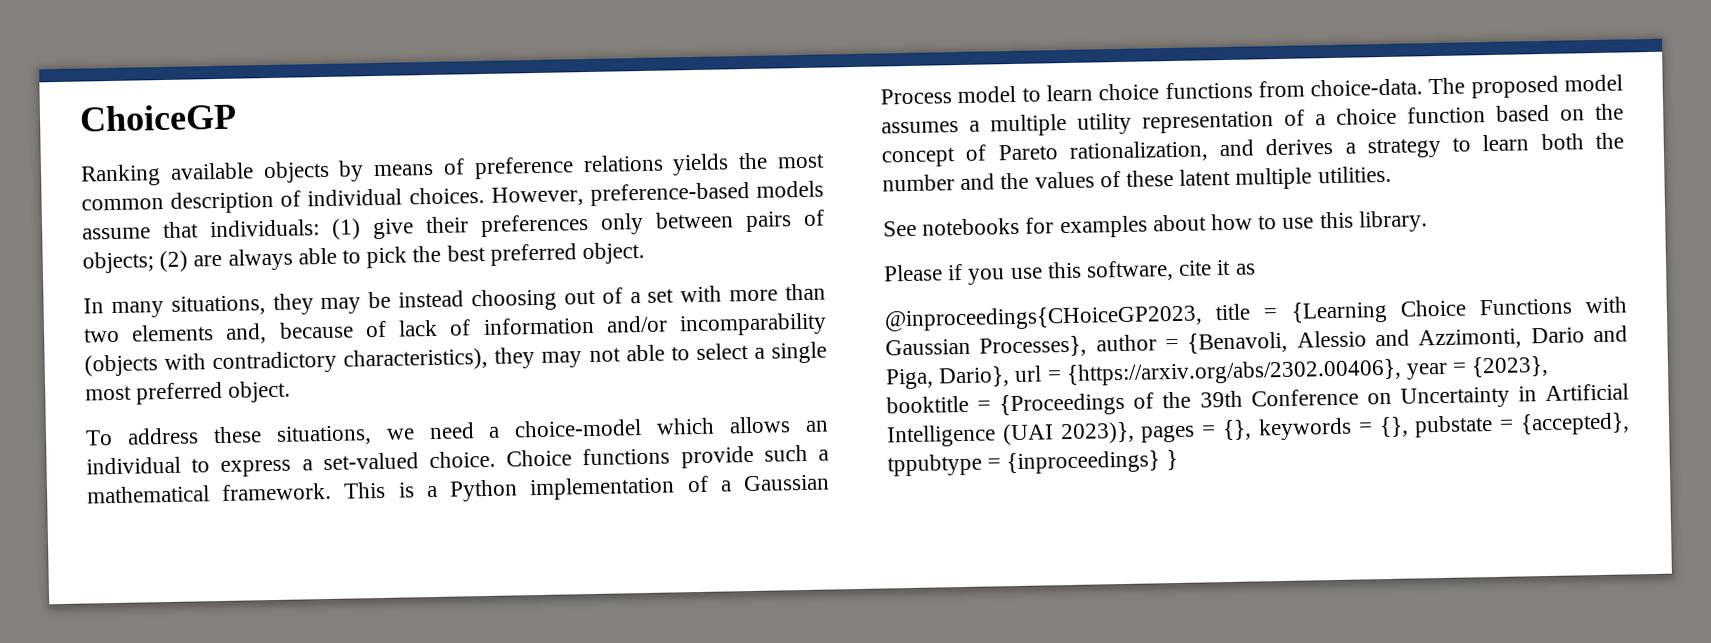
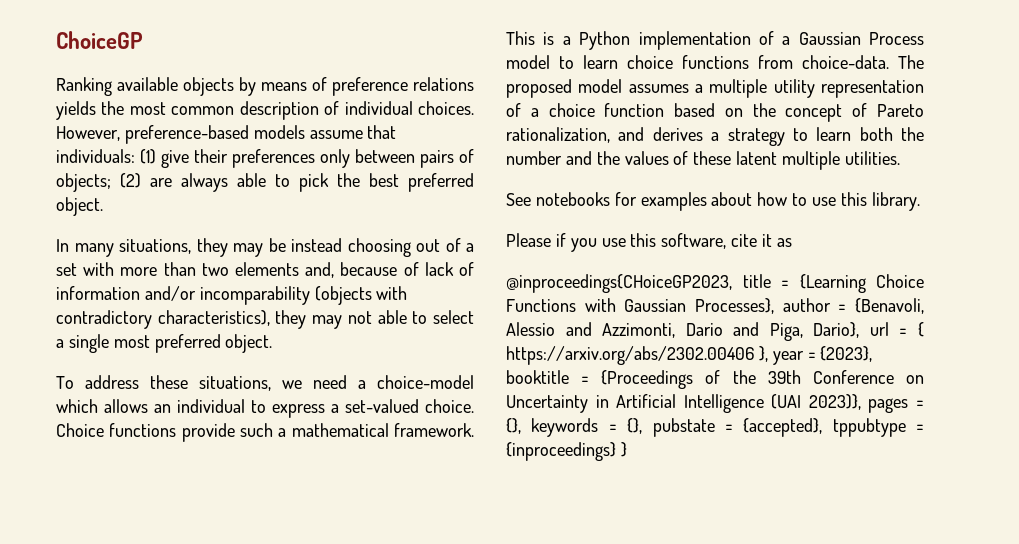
- @inproceedings{CHoiceGP2023, title = {Learning Choice Functions with Gaussian Processes}, author = {Benavoli, Alessio and Azzimonti, Dario and Piga, Dario}, url = {https://arxiv.org/abs/2302.00406}, year = {2023}, booktitle = {Proceedings of the 39th Conference on Uncertainty in Artificial Intelligence (UAI 2023)}, pages = {}, keywords = {}, pubstate = {accepted}, tppubtype = {inproceedings} }
+ @inproceedings{CHoiceGP2023, title = {Learning Choice Functions with Gaussian Processes}, author = {Benavoli, Alessio and Azzimonti, Dario and Piga, Dario}, url = { https://arxiv.org/abs/2302.00406 }, year = {2023}, booktitle = {Proceedings of the 39th Conference on Uncertainty in Artificial Intelligence (UAI 2023)}, pages = {}, keywords = {}, pubstate = {accepted}, tppubtype = {inproceedings} }

